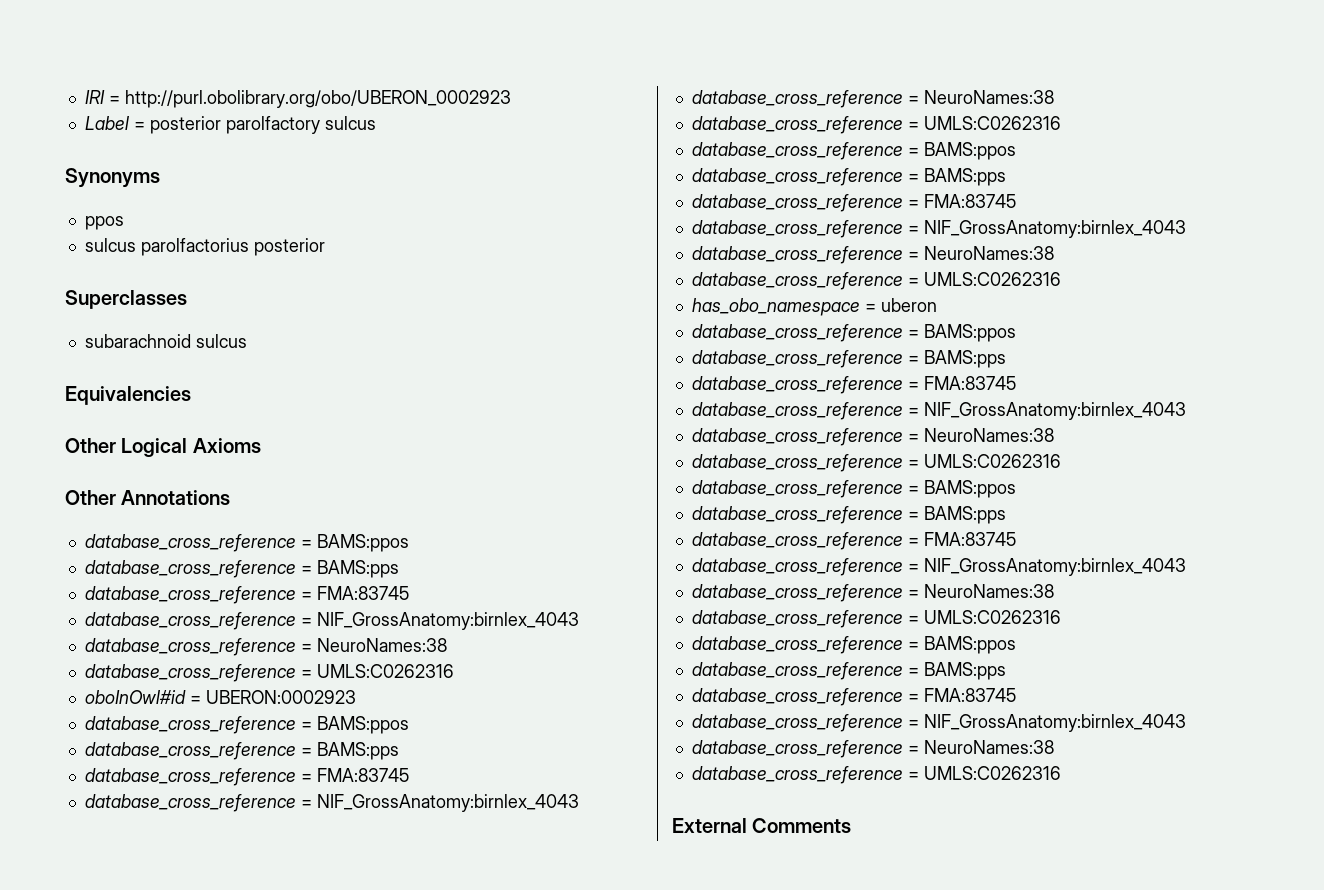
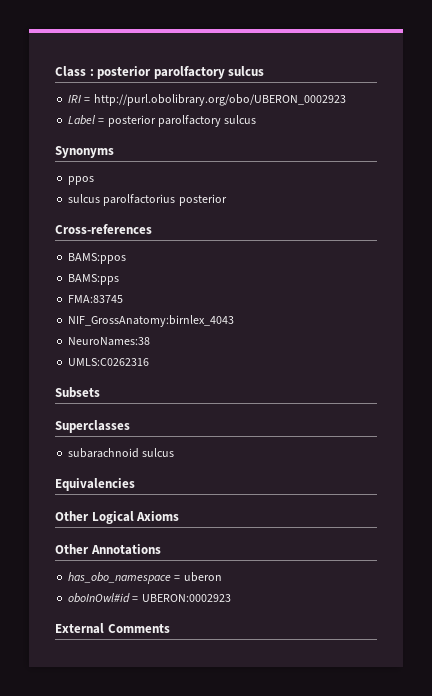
+ Class : posterior parolfactory sulcus
+ Cross-references
+ BAMS:ppos
+ BAMS:pps
+ FMA:83745
+ NIF_GrossAnatomy:birnlex_4043
+ NeuroNames:38
+ UMLS:C0262316
+ Subsets
  Other Annotations
- database_cross_reference = BAMS:ppos
- database_cross_reference = BAMS:pps
- database_cross_reference = FMA:83745
- database_cross_reference = NIF_GrossAnatomy:birnlex_4043
- database_cross_reference = NeuroNames:38
- database_cross_reference = UMLS:C0262316
+ has_obo_namespace = uberon
  oboInOwl#id = UBERON:0002923
- database_cross_reference = BAMS:ppos
- database_cross_reference = BAMS:pps
- database_cross_reference = FMA:83745
- database_cross_reference = NIF_GrossAnatomy:birnlex_4043
- database_cross_reference = NeuroNames:38
- database_cross_reference = UMLS:C0262316
- database_cross_reference = BAMS:ppos
- database_cross_reference = BAMS:pps
- database_cross_reference = FMA:83745
- database_cross_reference = NIF_GrossAnatomy:birnlex_4043
- database_cross_reference = NeuroNames:38
- database_cross_reference = UMLS:C0262316
- has_obo_namespace = uberon
- database_cross_reference = BAMS:ppos
- database_cross_reference = BAMS:pps
- database_cross_reference = FMA:83745
- database_cross_reference = NIF_GrossAnatomy:birnlex_4043
- database_cross_reference = NeuroNames:38
- database_cross_reference = UMLS:C0262316
- database_cross_reference = BAMS:ppos
- database_cross_reference = BAMS:pps
- database_cross_reference = FMA:83745
- database_cross_reference = NIF_GrossAnatomy:birnlex_4043
- database_cross_reference = NeuroNames:38
- database_cross_reference = UMLS:C0262316
- database_cross_reference = BAMS:ppos
- database_cross_reference = BAMS:pps
- database_cross_reference = FMA:83745
- database_cross_reference = NIF_GrossAnatomy:birnlex_4043
- database_cross_reference = NeuroNames:38
- database_cross_reference = UMLS:C0262316

